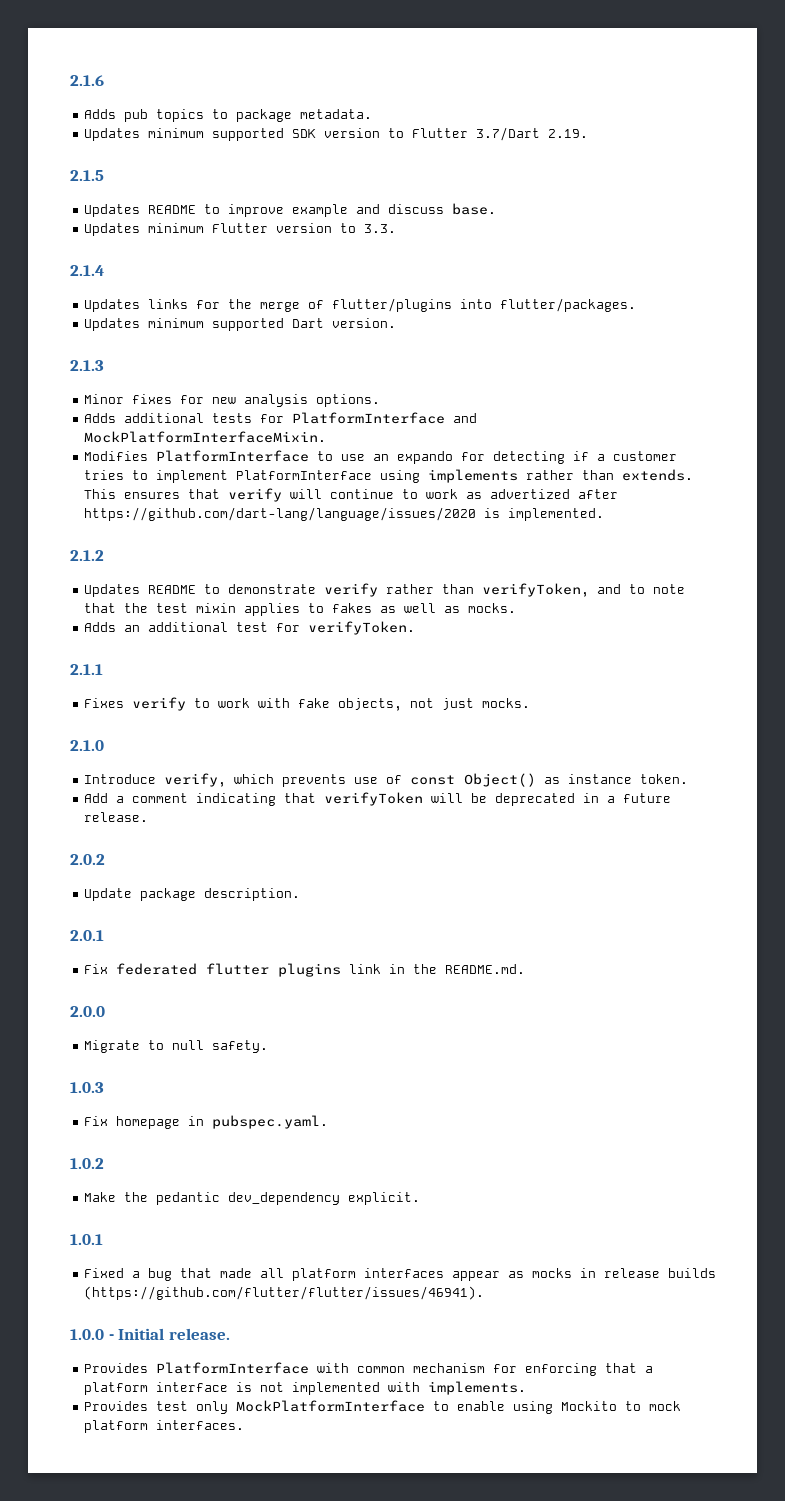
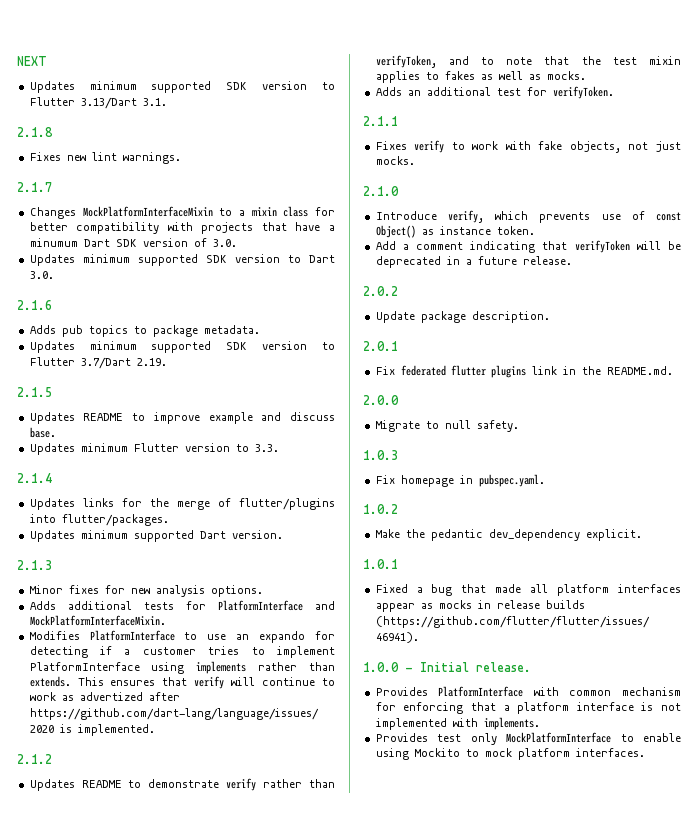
+ NEXT
+ Updates minimum supported SDK version to Flutter 3.13/Dart 3.1.
+ 2.1.8
+ Fixes new lint warnings.
+ 2.1.7
+ Changes MockPlatformInterfaceMixin to a mixin class for better compatibility with projects that have a minumum Dart SDK version of 3.0.
+ Updates minimum supported SDK version to Dart 3.0.

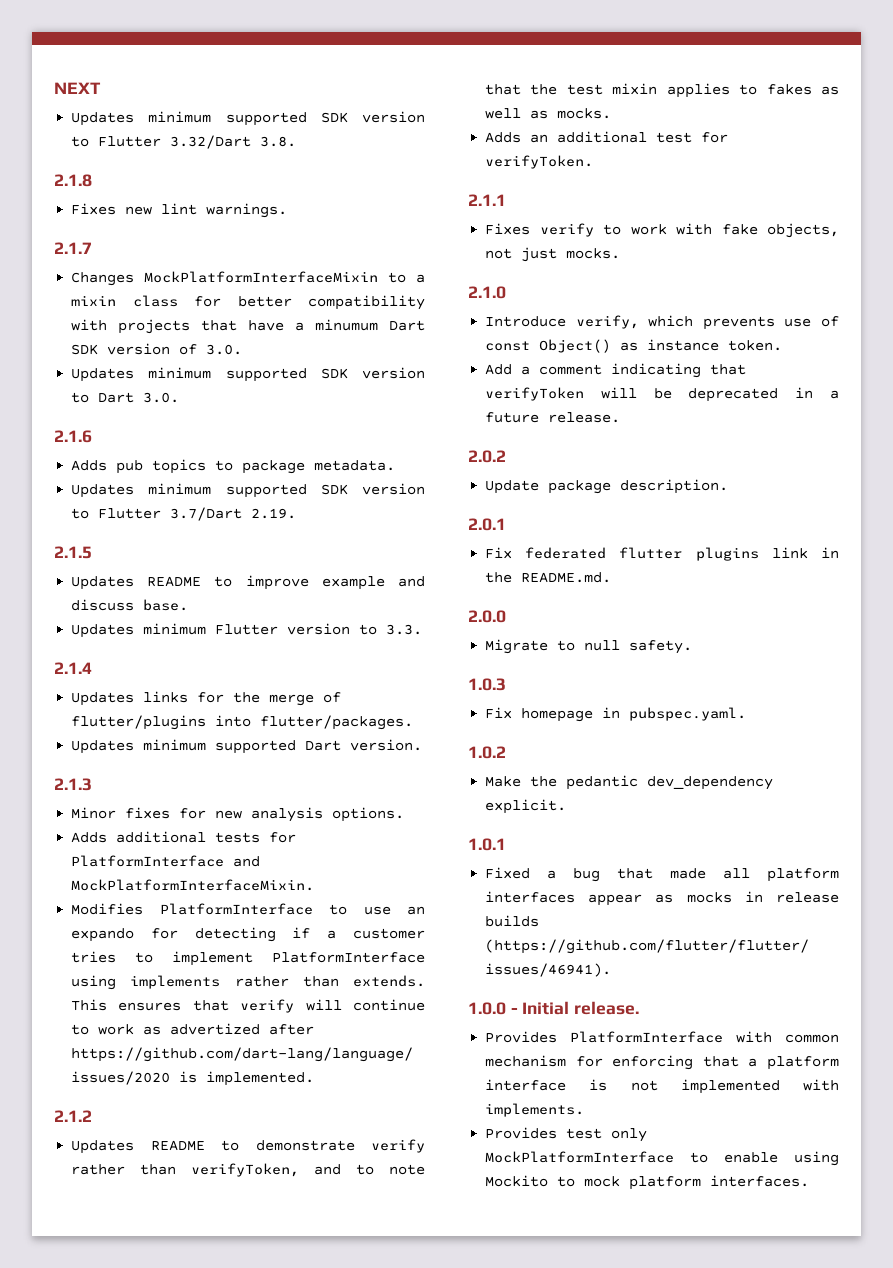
- Updates minimum supported SDK version to Flutter 3.13/Dart 3.1.
+ Updates minimum supported SDK version to Flutter 3.32/Dart 3.8.

